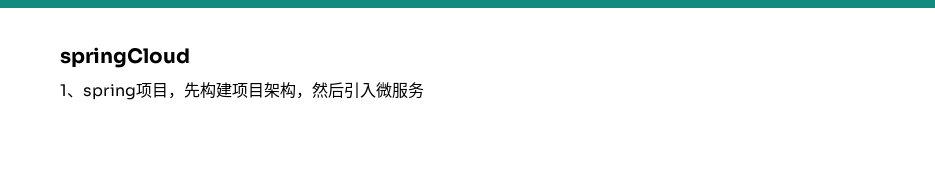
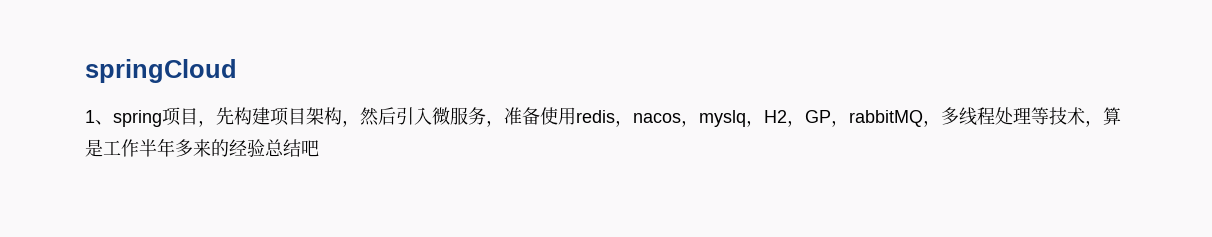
- 1、spring项目，先构建项目架构，然后引入微服务
+ 1、spring项目，先构建项目架构，然后引入微服务，准备使用redis，nacos，myslq，H2，GP，rabbitMQ，多线程处理等技术，算是工作半年多来的经验总结吧

